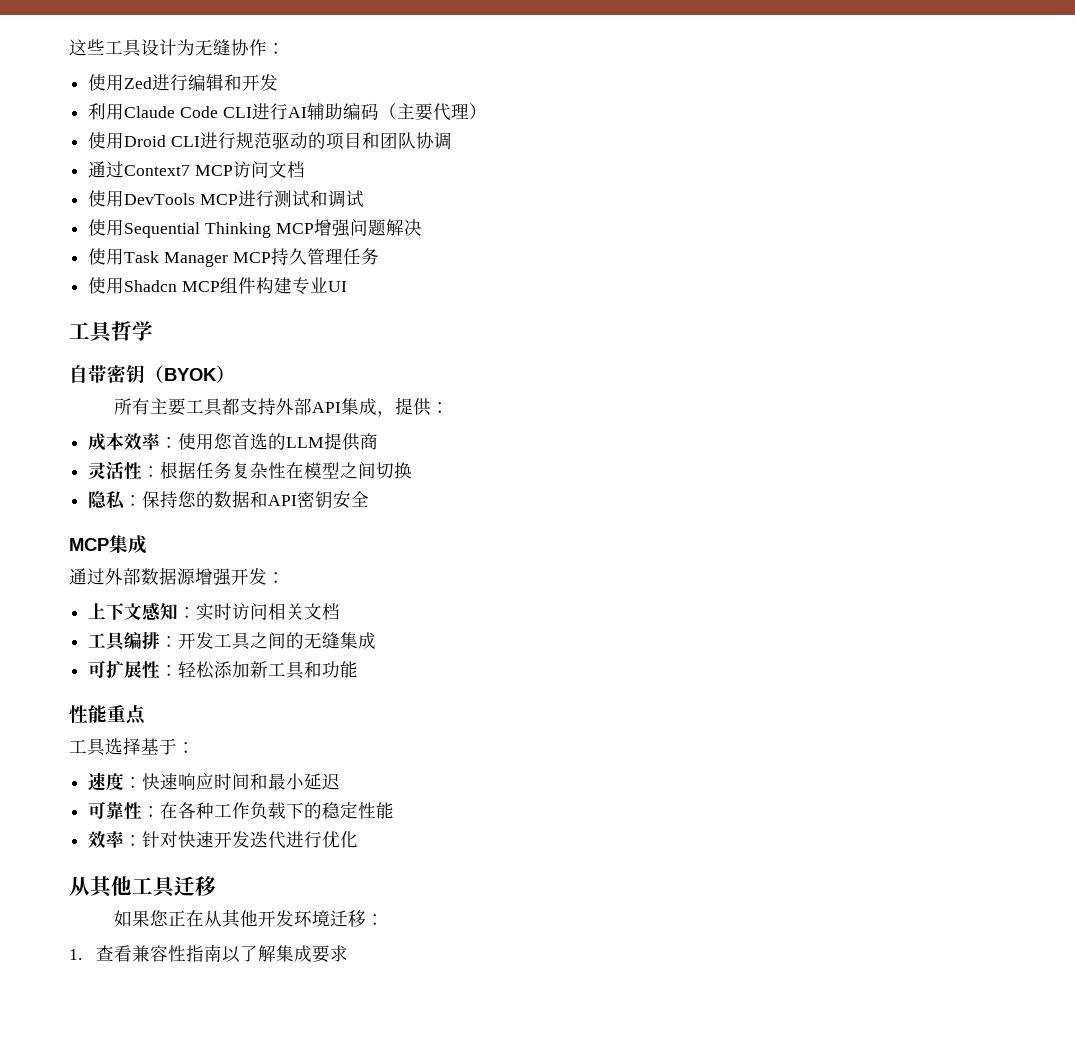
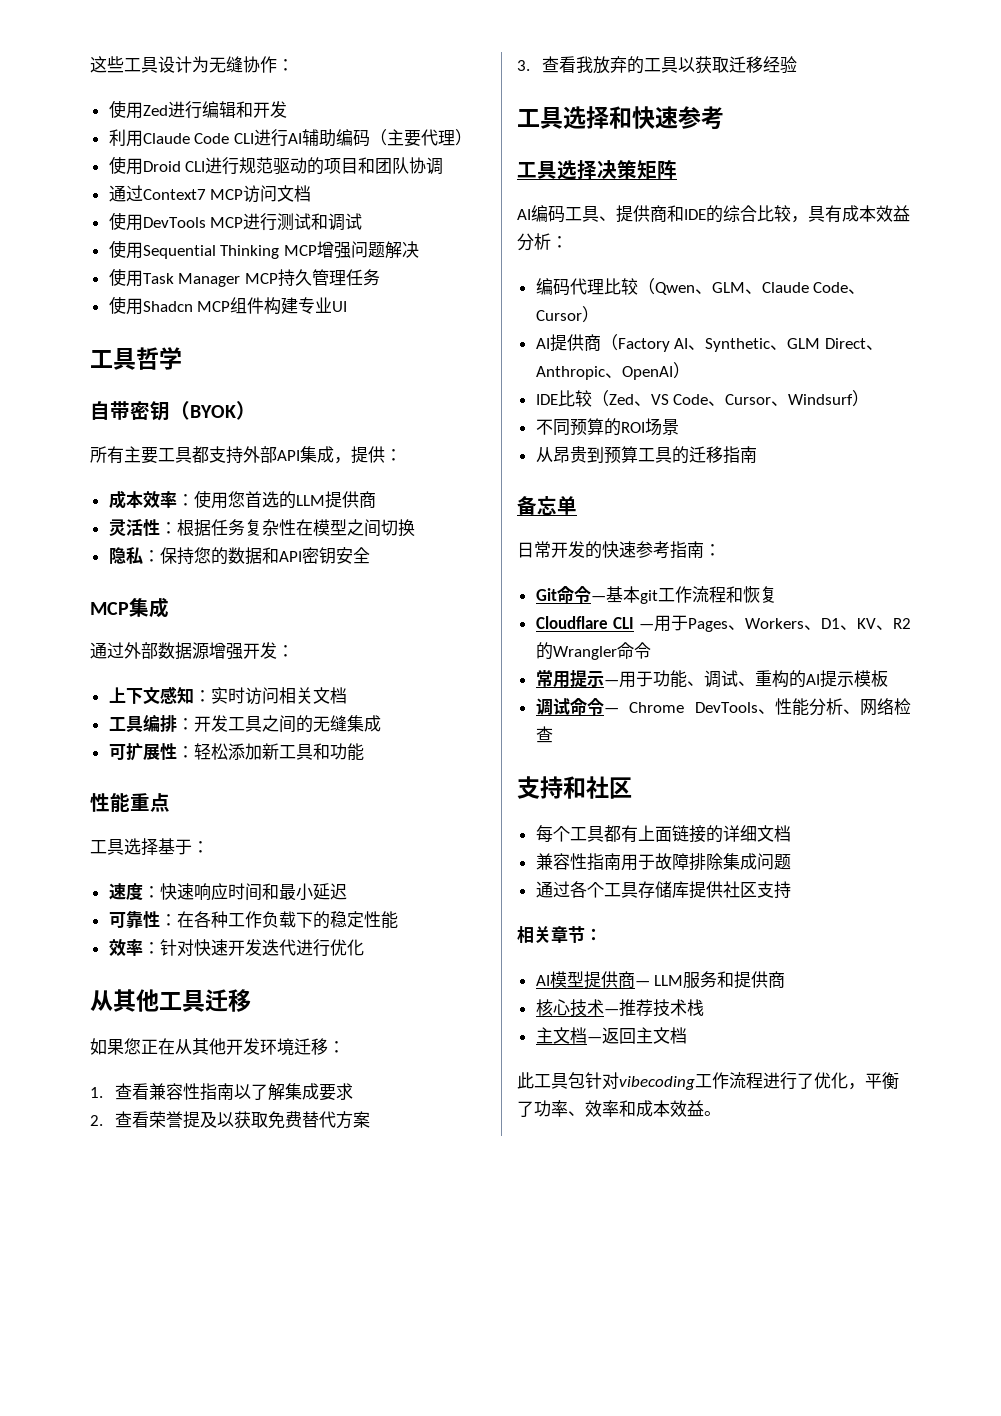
+ 2.查看荣誉提及以获取免费替代方案
+ 3.查看我放弃的工具以获取迁移经验
+ 工具选择和快速参考
+ 工具选择决策矩阵
+ AI编码工具、提供商和IDE的综合比较，具有成本效益分析：
+ 编码代理比较（Qwen、GLM、Claude Code、Cursor）
+ AI提供商（Factory AI、Synthetic、GLM Direct、Anthropic、OpenAI）
+ IDE比较（Zed、VS Code、Cursor、Windsurf）
+ 不同预算的ROI场景
+ 从昂贵到预算工具的迁移指南
+ 备忘单
+ 日常开发的快速参考指南：
+ Git命令—基本git工作流程和恢复
+ Cloudflare CLI —用于Pages、Workers、D1、KV、R2的Wrangler命令
+ 常用提示—用于功能、调试、重构的AI提示模板
+ 调试命令— Chrome DevTools、性能分析、网络检查
+ 支持和社区
+ 每个工具都有上面链接的详细文档
+ 兼容性指南用于故障排除集成问题
+ 通过各个工具存储库提供社区支持
+ 相关章节：
+ AI模型提供商— LLM服务和提供商
+ 核心技术—推荐技术栈
+ 主文档—返回主文档
+ 此工具包针对vibecoding工作流程进行了优化，平衡了功率、效率和成本效益。

